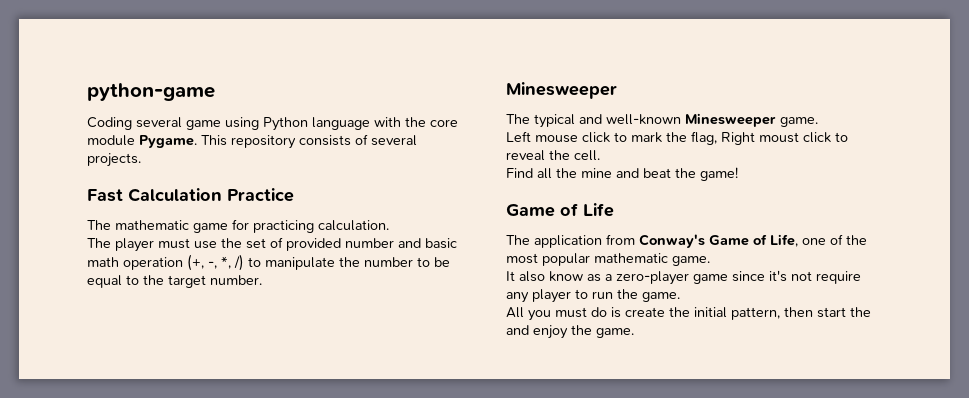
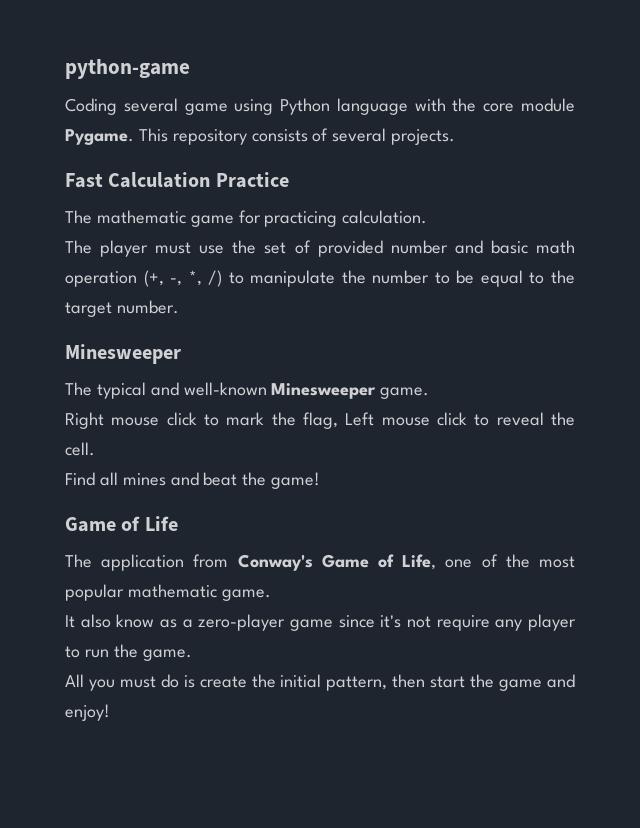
- Left mouse click to mark the flag, Right moust click to reveal the cell.
+ Right mouse click to mark the flag, Left mouse click to reveal the cell.
- Find all the mine and beat the game!
+ Find all mines and beat the game!
- All you must do is create the initial pattern, then start the and enjoy the game.
+ All you must do is create the initial pattern, then start the game and enjoy!

